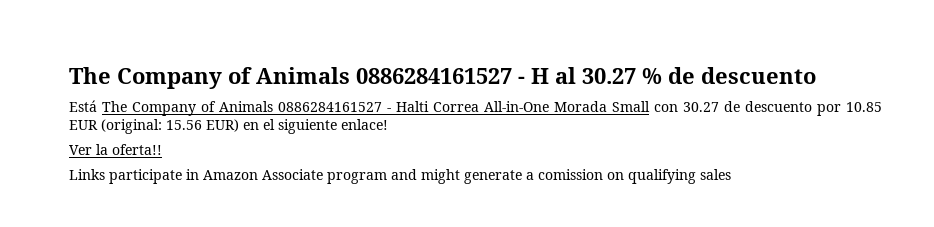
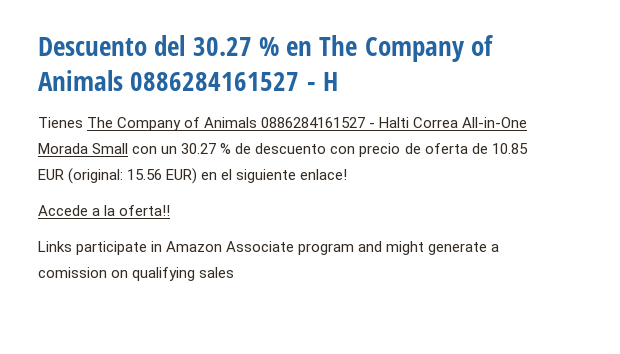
- The Company of Animals 0886284161527 - H al 30.27 % de descuento
- Está The Company of Animals 0886284161527 - Halti Correa All-in-One Morada Small con 30.27 de descuento por 10.85 EUR (original: 15.56 EUR) en el siguiente enlace!
+ Descuento del 30.27 % en The Company of Animals 0886284161527 - H
+ Tienes The Company of Animals 0886284161527 - Halti Correa All-in-One Morada Small con un 30.27 % de descuento con precio de oferta de 10.85 EUR (original: 15.56 EUR) en el siguiente enlace!
- Ver la oferta!!
+ Accede a la oferta!!

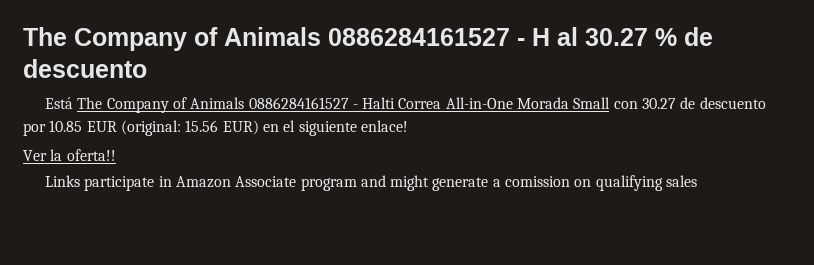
- Descuento del 30.27 % en The Company of Animals 0886284161527 - H
- Tienes The Company of Animals 0886284161527 - Halti Correa All-in-One Morada Small con un 30.27 % de descuento con precio de oferta de 10.85 EUR (original: 15.56 EUR) en el siguiente enlace!
+ The Company of Animals 0886284161527 - H al 30.27 % de descuento
+ Está The Company of Animals 0886284161527 - Halti Correa All-in-One Morada Small con 30.27 de descuento por 10.85 EUR (original: 15.56 EUR) en el siguiente enlace!
- Accede a la oferta!!
+ Ver la oferta!!

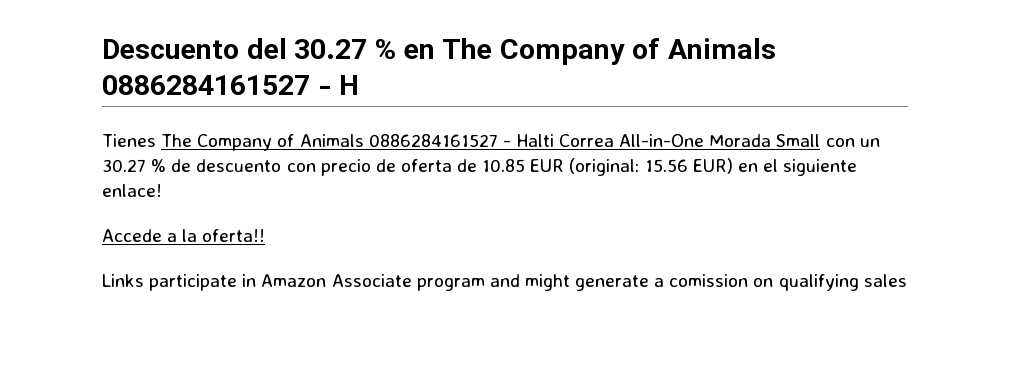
- The Company of Animals 0886284161527 - H al 30.27 % de descuento
- Está The Company of Animals 0886284161527 - Halti Correa All-in-One Morada Small con 30.27 de descuento por 10.85 EUR (original: 15.56 EUR) en el siguiente enlace!
+ Descuento del 30.27 % en The Company of Animals 0886284161527 - H
+ Tienes The Company of Animals 0886284161527 - Halti Correa All-in-One Morada Small con un 30.27 % de descuento con precio de oferta de 10.85 EUR (original: 15.56 EUR) en el siguiente enlace!
- Ver la oferta!!
+ Accede a la oferta!!

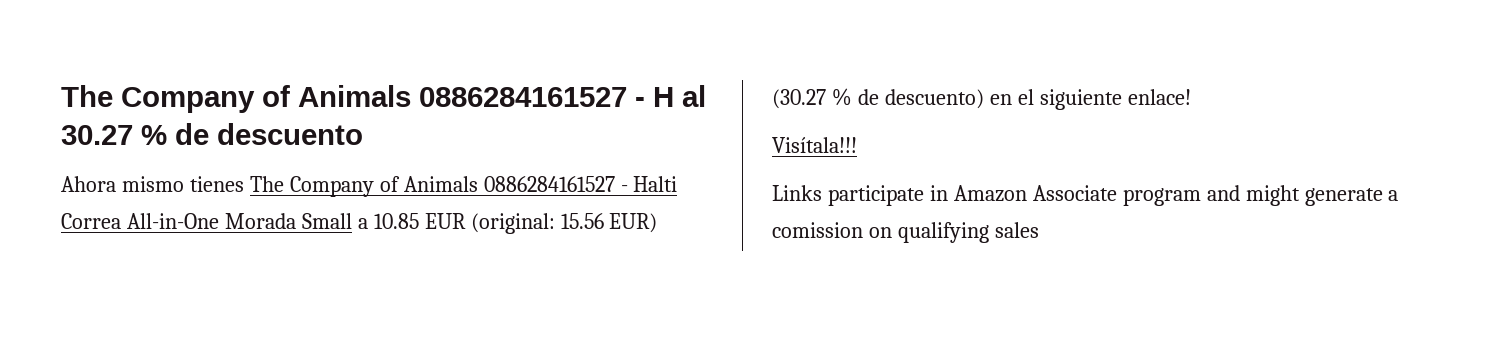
- Descuento del 30.27 % en The Company of Animals 0886284161527 - H
- Tienes The Company of Animals 0886284161527 - Halti Correa All-in-One Morada Small con un 30.27 % de descuento con precio de oferta de 10.85 EUR (original: 15.56 EUR) en el siguiente enlace!
+ The Company of Animals 0886284161527 - H al 30.27 % de descuento
+ Ahora mismo tienes The Company of Animals 0886284161527 - Halti Correa All-in-One Morada Small a 10.85 EUR (original: 15.56 EUR) (30.27 % de descuento) en el siguiente enlace!
- Accede a la oferta!!
+ Visítala!!!

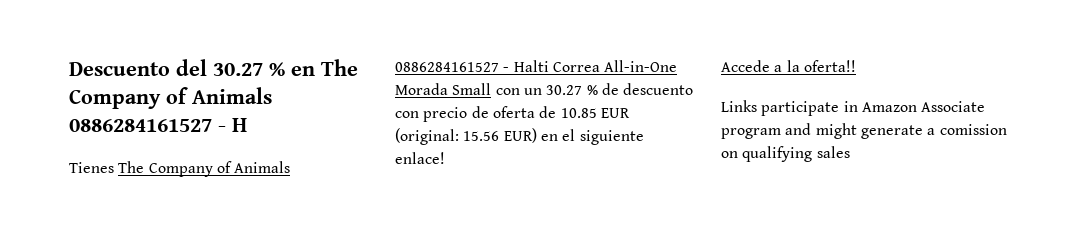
- The Company of Animals 0886284161527 - H al 30.27 % de descuento
- Ahora mismo tienes The Company of Animals 0886284161527 - Halti Correa All-in-One Morada Small a 10.85 EUR (original: 15.56 EUR) (30.27 % de descuento) en el siguiente enlace!
+ Descuento del 30.27 % en The Company of Animals 0886284161527 - H
+ Tienes The Company of Animals 0886284161527 - Halti Correa All-in-One Morada Small con un 30.27 % de descuento con precio de oferta de 10.85 EUR (original: 15.56 EUR) en el siguiente enlace!
- Visítala!!!
+ Accede a la oferta!!

